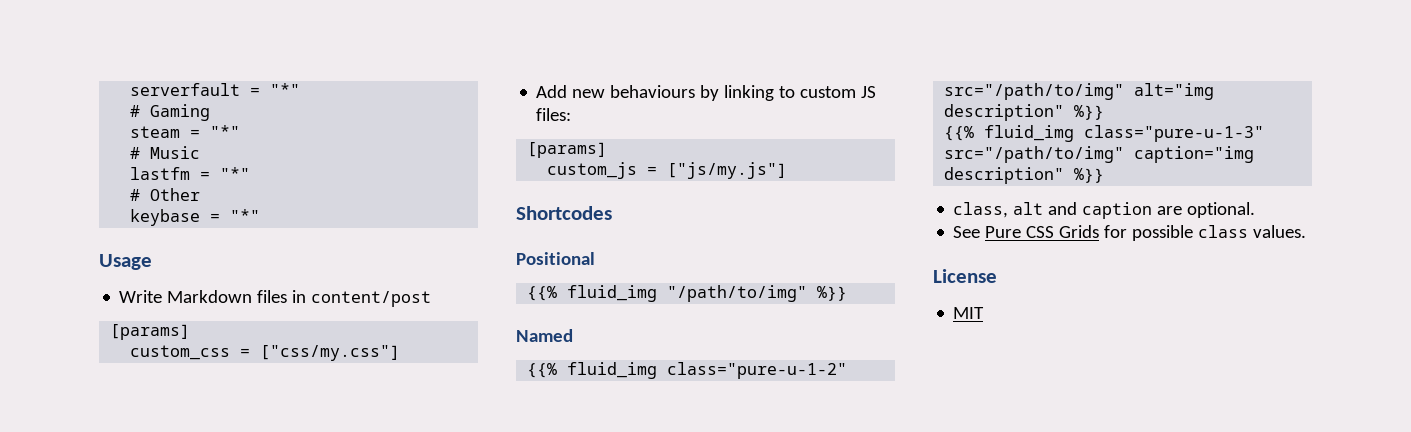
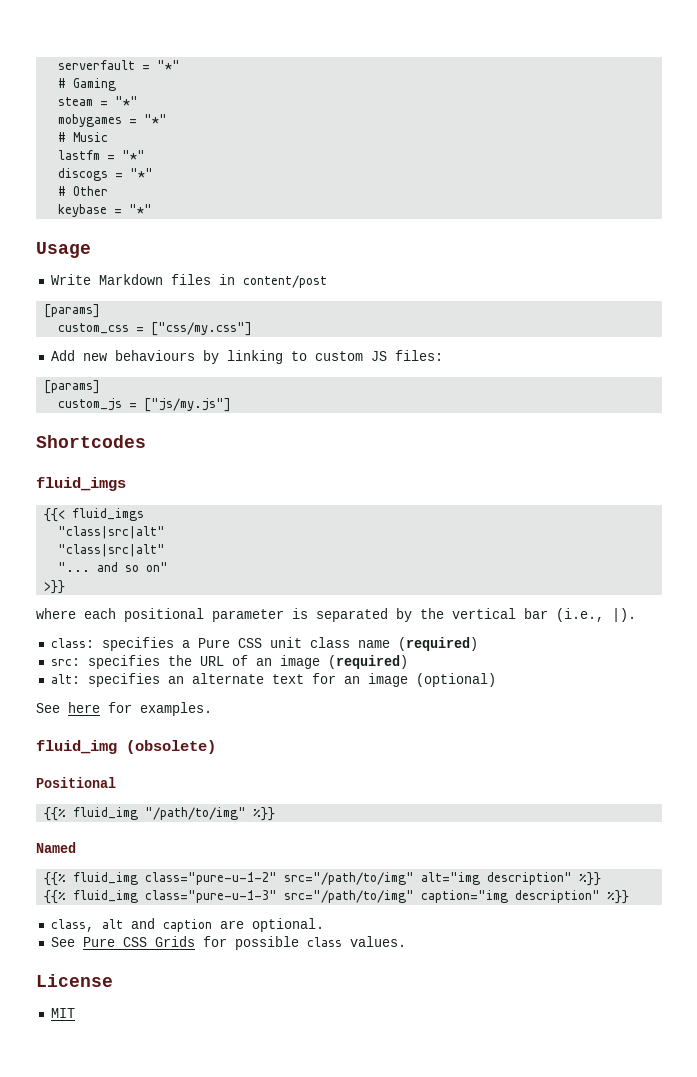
+ mobygames = "*"
+ discogs = "*"
  Shortcodes
+ fluid_imgs
+ {{< fluid_imgs
+ "class|src|alt"
+ "class|src|alt"
+ "... and so on"
+ >}}
+ where each positional parameter is separated by the vertical bar (i.e., |).
+ class: specifies a Pure CSS unit class name (required)
+ src: specifies the URL of an image (required)
+ alt: specifies an alternate text for an image (optional)
+ See here for examples.
+ fluid_img (obsolete)

